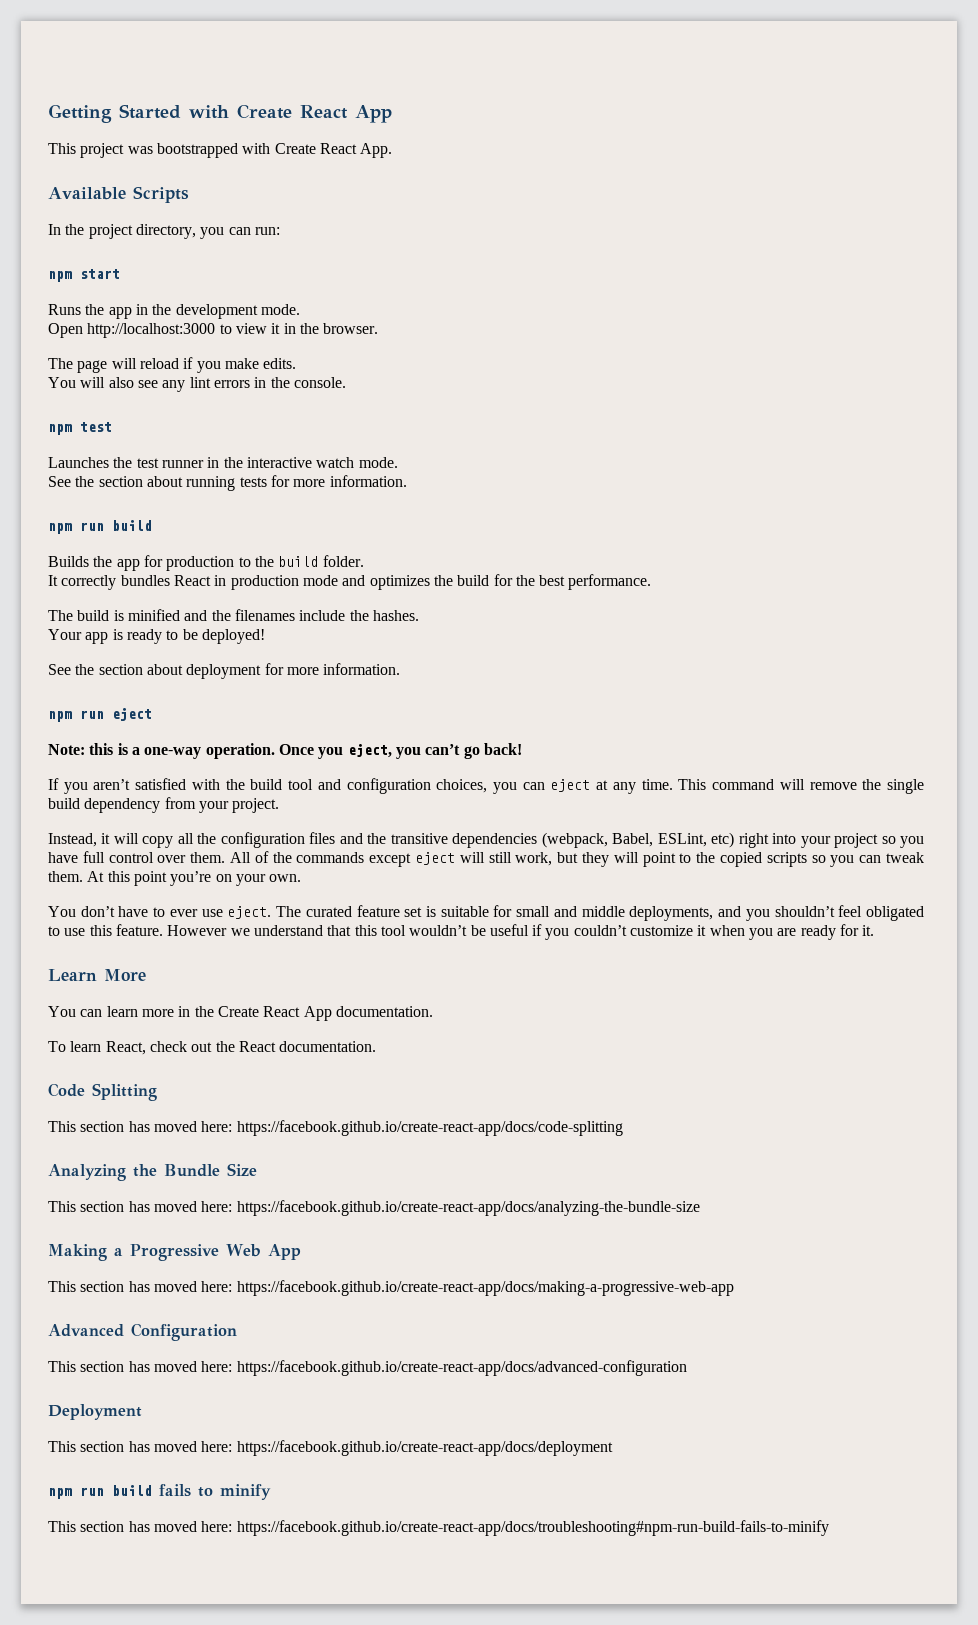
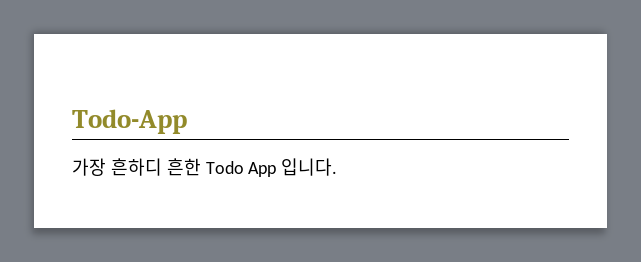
- Getting Started with Create React App
- This project was bootstrapped with Create React App.
- Available Scripts
- In the project directory, you can run:
- npm start
- Runs the app in the development mode.
- Open http://localhost:3000 to view it in the browser.
- The page will reload if you make edits.
- You will also see any lint errors in the console.
- npm test
- Launches the test runner in the interactive watch mode.
- See the section about running tests for more information.
- npm run build
- Builds the app for production to the build folder.
- It correctly bundles React in production mode and optimizes the build for the best performance.
- The build is minified and the filenames include the hashes.
- Your app is ready to be deployed!
- See the section about deployment for more information.
- npm run eject
- Note: this is a one-way operation. Once you eject, you can’t go back!
- If you aren’t satisfied with the build tool and configuration choices, you can eject at any time. This command will remove the single build dependency from your project.
- Instead, it will copy all the configuration files and the transitive dependencies (webpack, Babel, ESLint, etc) right into your project so you have full control over them. All of the commands except eject will still work, but they will point to the copied scripts so you can tweak them. At this point you’re on your own.
- You don’t have to ever use eject. The curated feature set is suitable for small and middle deployments, and you shouldn’t feel obligated to use this feature. However we understand that this tool wouldn’t be useful if you couldn’t customize it when you are ready for it.
- Learn More
- You can learn more in the Create React App documentation.
- To learn React, check out the React documentation.
- Code Splitting
- This section has moved here: https://facebook.github.io/create-react-app/docs/code-splitting
- Analyzing the Bundle Size
- This section has moved here: https://facebook.github.io/create-react-app/docs/analyzing-the-bundle-size
- Making a Progressive Web App
- This section has moved here: https://facebook.github.io/create-react-app/docs/making-a-progressive-web-app
- Advanced Configuration
- This section has moved here: https://facebook.github.io/create-react-app/docs/advanced-configuration
- Deployment
- This section has moved here: https://facebook.github.io/create-react-app/docs/deployment
- npm run build fails to minify
- This section has moved here: https://facebook.github.io/create-react-app/docs/troubleshooting#npm-run-build-fails-to-minify
+ Todo-App
+ 가장 흔하디 흔한 Todo App 입니다.

